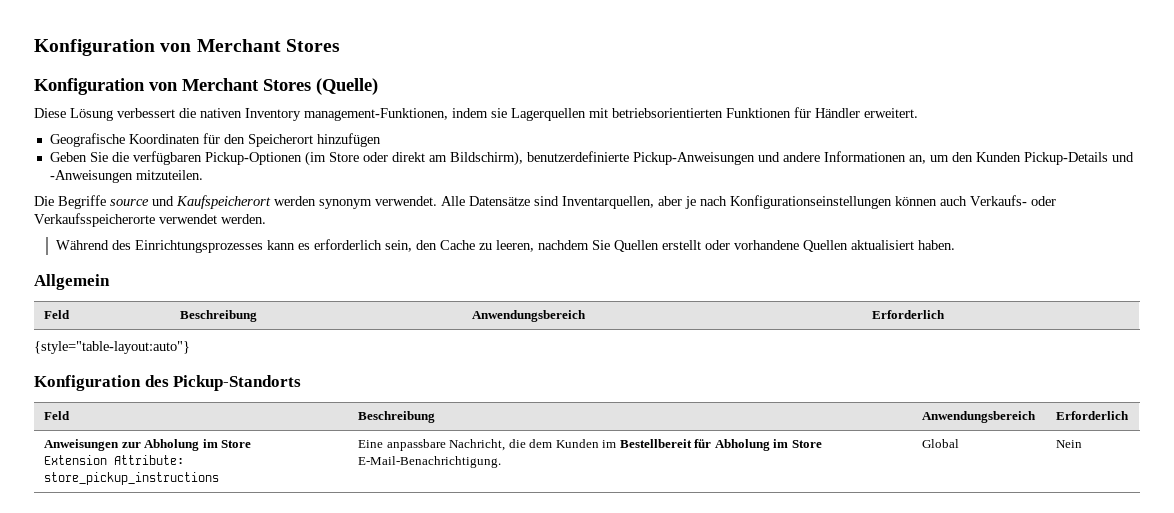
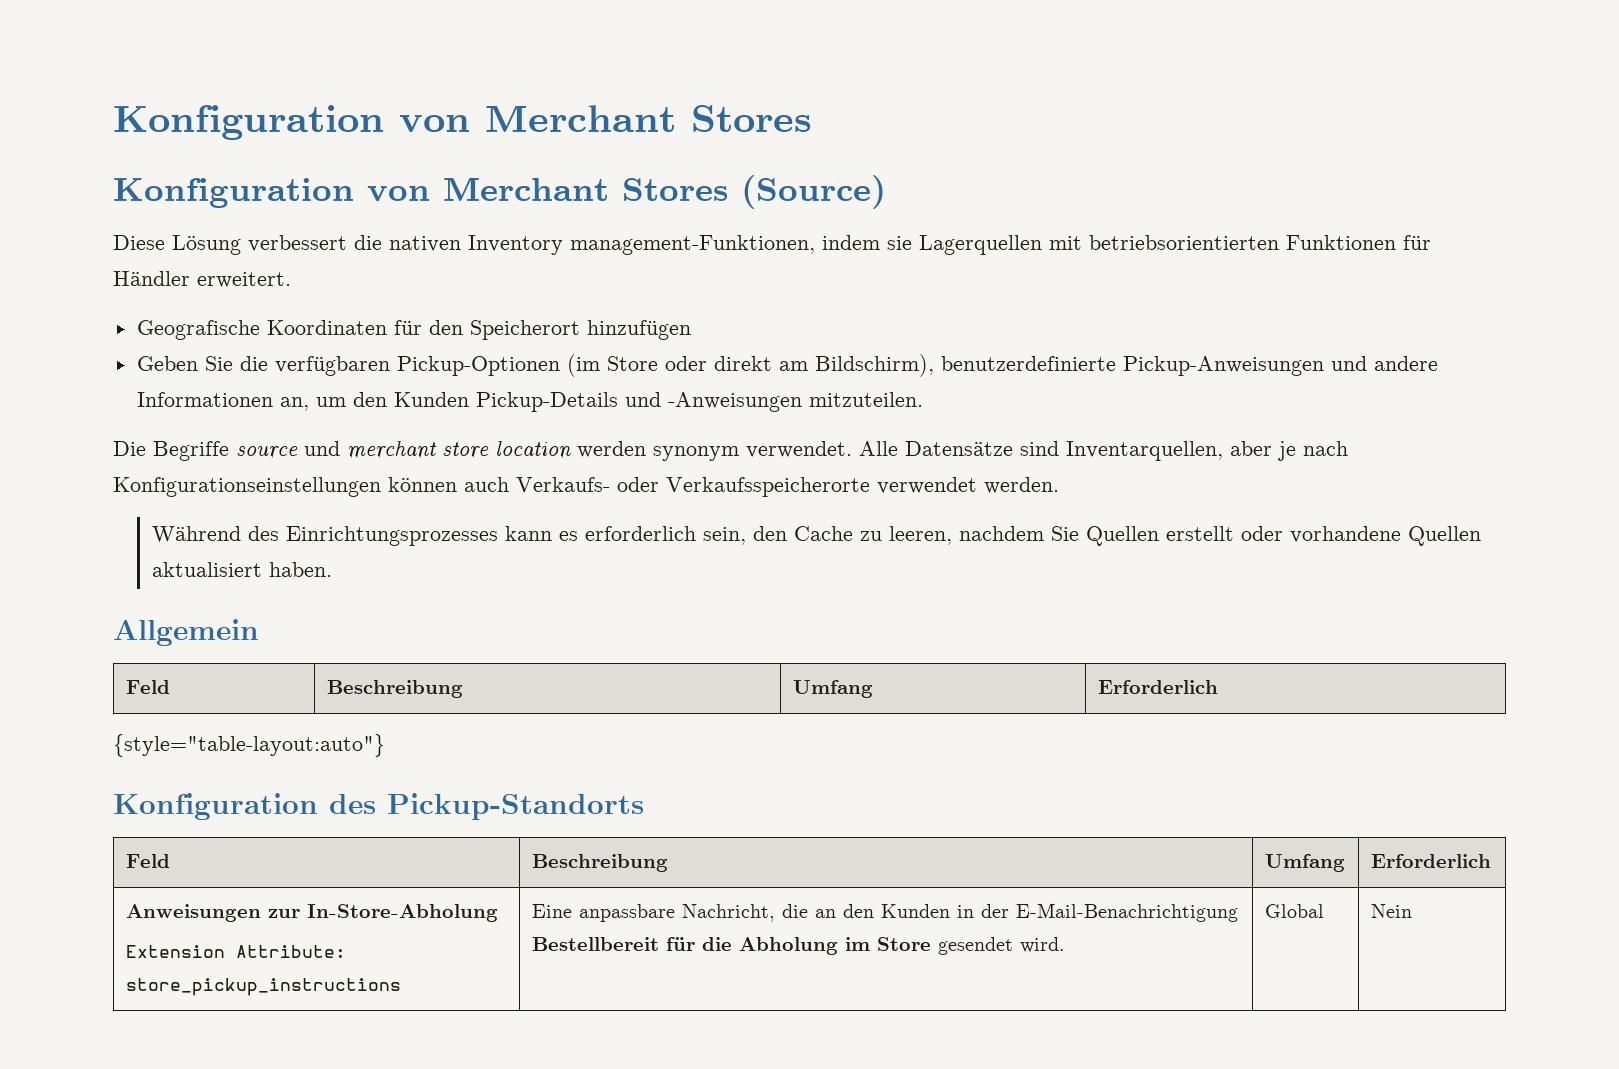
- Konfiguration von Merchant Stores (Quelle)
+ Konfiguration von Merchant Stores (Source)
- Die Begriffe source und Kaufspeicherort werden synonym verwendet.
+ Die Begriffe source und merchant store location werden synonym verwendet.
  Allgemein
- Feld | Beschreibung | Anwendungsbereich | Erforderlich
+ Feld | Beschreibung | Umfang | Erforderlich
  Konfiguration des Pickup-Standorts
- Feld | Beschreibung | Anwendungsbereich | Erforderlich
+ Feld | Beschreibung | Umfang | Erforderlich
- Anweisungen zur Abholung im Store
- Extension Attribute: store_pickup_instructions | Eine anpassbare Nachricht, die dem Kunden im Bestellbereit für Abholung im Store E-Mail-Benachrichtigung. | Global | Nein
+ Anweisungen zur In-Store-Abholung
+ Extension Attribute: store_pickup_instructions | Eine anpassbare Nachricht, die an den Kunden in der E-Mail-Benachrichtigung Bestellbereit für die Abholung im Store gesendet wird. | Global | Nein

